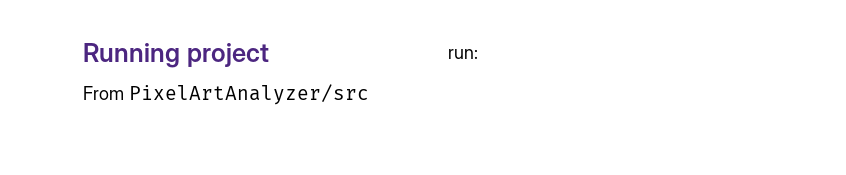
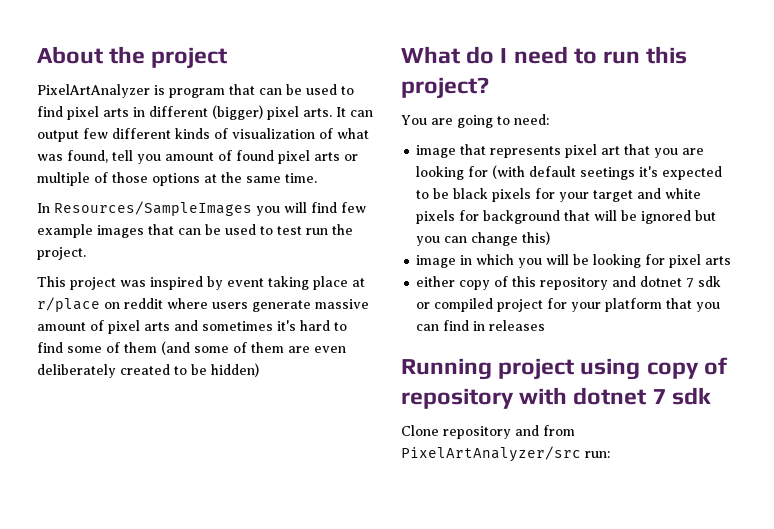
- Running project
- From PixelArtAnalyzer/src run:
+ About the project
+ PixelArtAnalyzer is program that can be used to find pixel arts in different (bigger) pixel arts. It can output few different kinds of visualization of what was found, tell you amount of found pixel arts or multiple of those options at the same time.
+ In Resources/SampleImages you will find few example images that can be used to test run the project.
+ This project was inspired by event taking place at r/place on reddit where users generate massive amount of pixel arts and sometimes it's hard to find some of them (and some of them are even deliberately created to be hidden)
+ What do I need to run this project?
+ You are going to need:
+ image that represents pixel art that you are looking for (with default seetings it's expected to be black pixels for your target and white pixels for background that will be ignored but you can change this)
+ image in which you will be looking for pixel arts
+ either copy of this repository and dotnet 7 sdk or compiled project for your platform that you can find in releases
+ Running project using copy of repository with dotnet 7 sdk
+ Clone repository and from PixelArtAnalyzer/src run:

